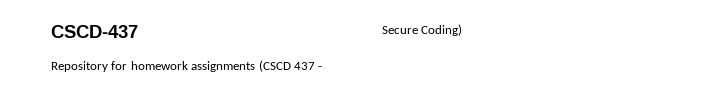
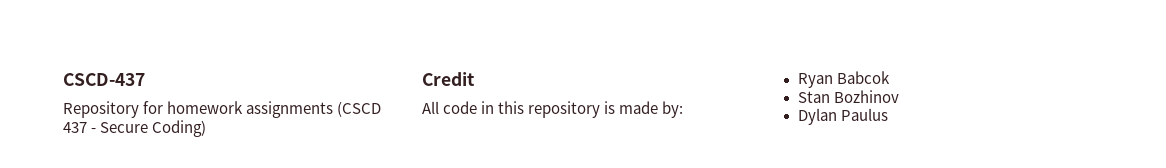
+ Credit
+ All code in this repository is made by:
+ Ryan Babcok
+ Stan Bozhinov
+ Dylan Paulus

